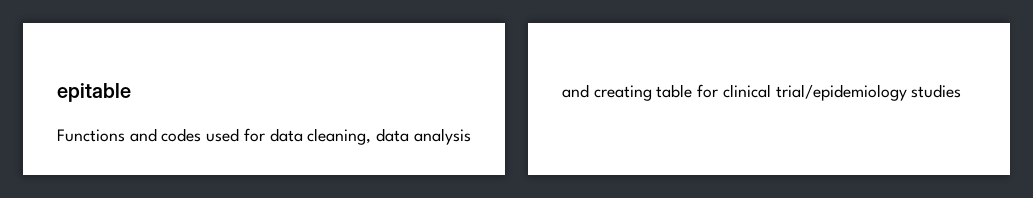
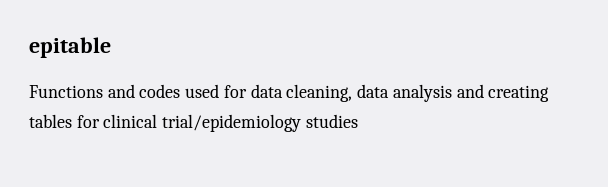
- Functions and codes used for data cleaning, data analysis and creating table for clinical trial/epidemiology studies
+ Functions and codes used for data cleaning, data analysis and creating tables for clinical trial/epidemiology studies

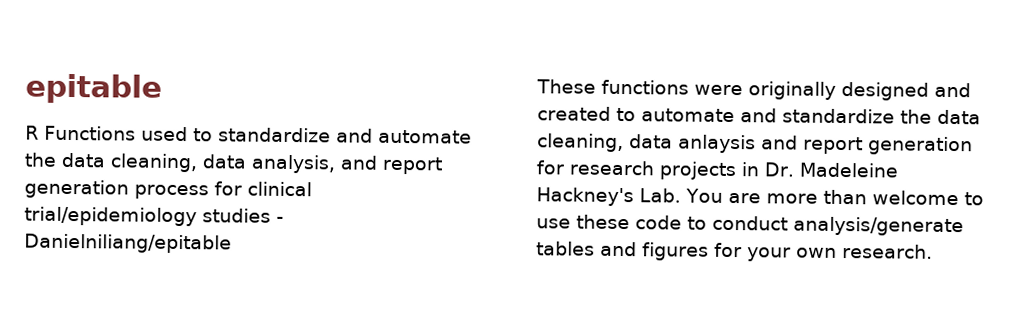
- Functions and codes used for data cleaning, data analysis and creating tables for clinical trial/epidemiology studies
+ R Functions used to standardize and automate the data cleaning, data analysis, and report generation process for clinical trial/epidemiology studies - Danielniliang/epitable
+ These functions were originally designed and created to automate and standardize the data cleaning, data anlaysis and report generation for research projects in Dr. Madeleine Hackney's Lab. You are more than welcome to use these code to conduct analysis/generate tables and figures for your own research.

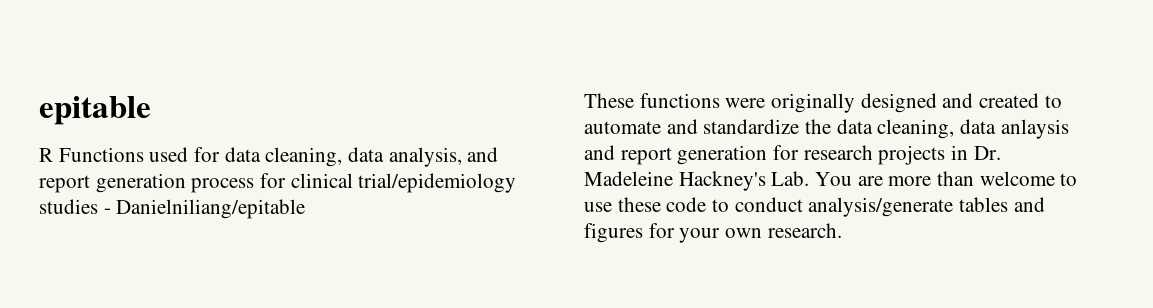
- R Functions used to standardize and automate the data cleaning, data analysis, and report generation process for clinical trial/epidemiology studies - Danielniliang/epitable
+ R Functions used for data cleaning, data analysis, and report generation process for clinical trial/epidemiology studies - Danielniliang/epitable

